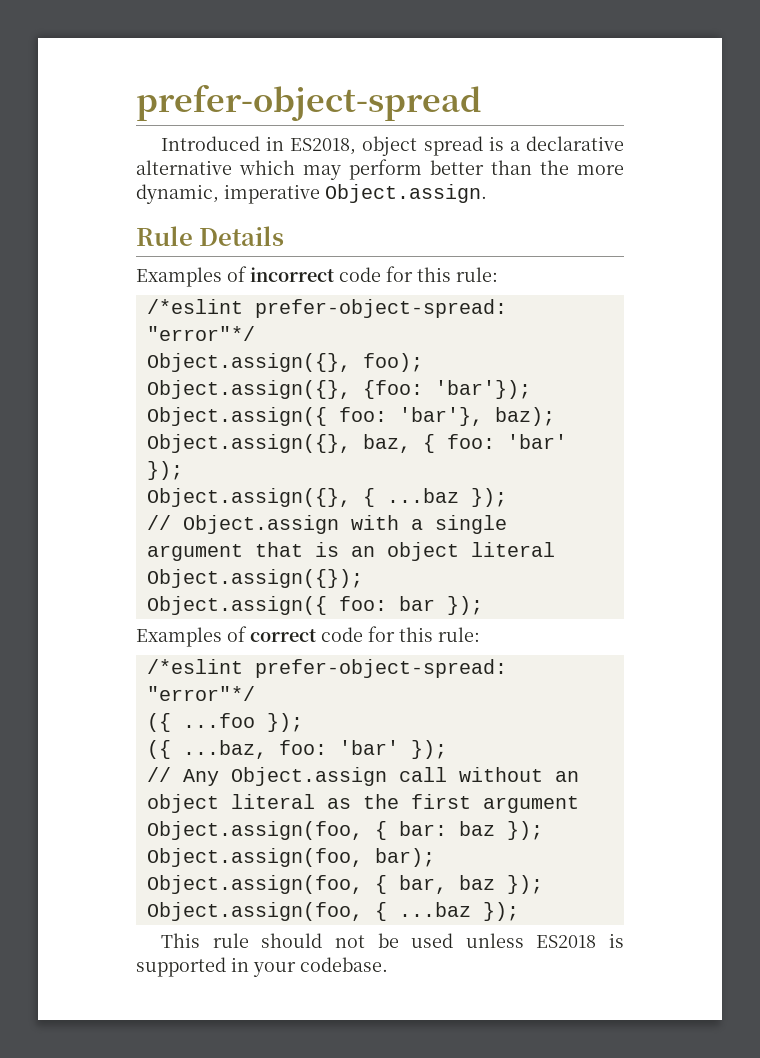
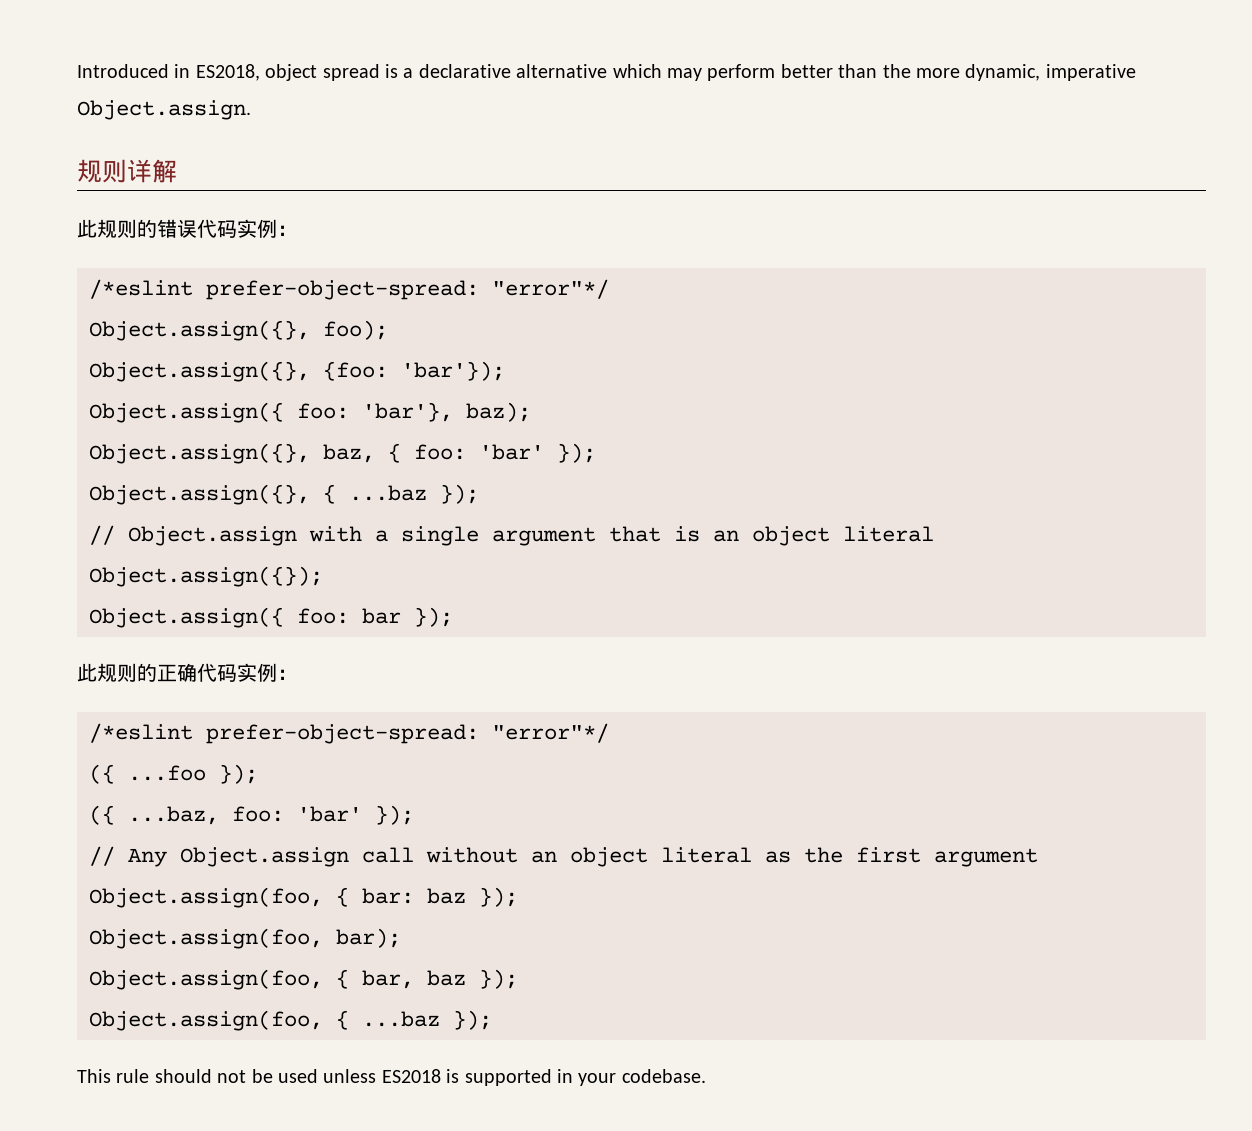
- prefer-object-spread
- Rule Details
- Examples of incorrect code for this rule:
+ 规则详解
+ 此规则的错误代码实例：
- Examples of correct code for this rule:
+ 此规则的正确代码实例：

